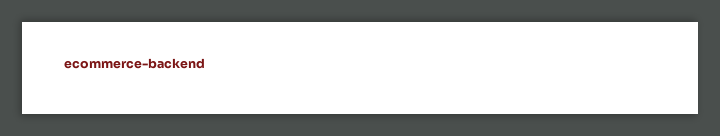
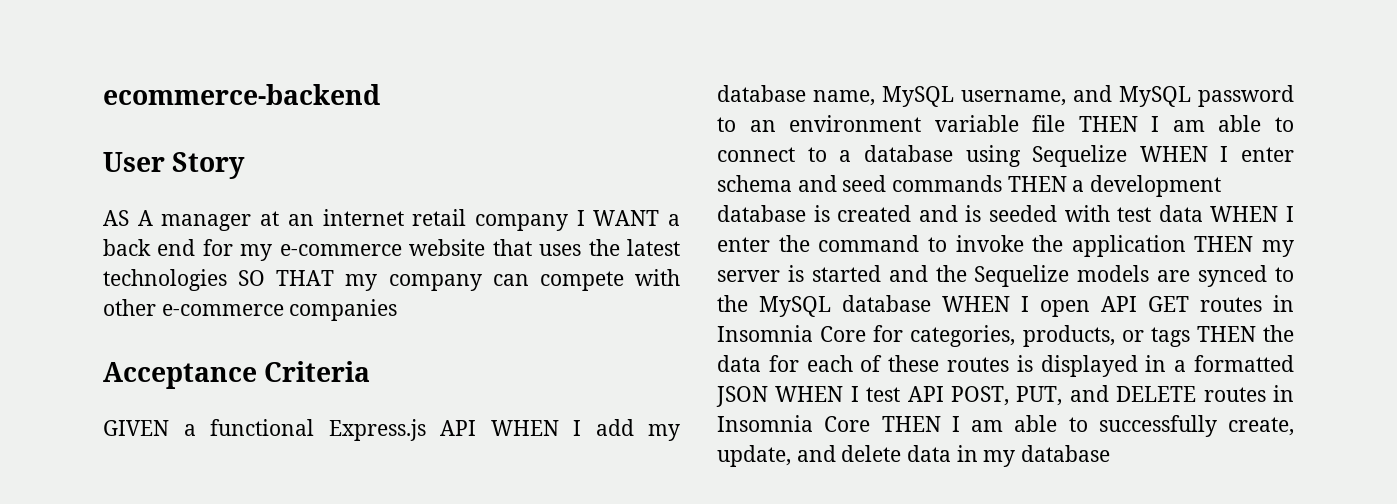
+ User Story
+ AS A manager at an internet retail company I WANT a back end for my e-commerce website that uses the latest technologies SO THAT my company can compete with other e-commerce companies
+ Acceptance Criteria
+ GIVEN a functional Express.js API WHEN I add my database name, MySQL username, and MySQL password to an environment variable file THEN I am able to connect to a database using Sequelize WHEN I enter schema and seed commands THEN a development database is created and is seeded with test data WHEN I enter the command to invoke the application THEN my server is started and the Sequelize models are synced to the MySQL database WHEN I open API GET routes in Insomnia Core for categories, products, or tags THEN the data for each of these routes is displayed in a formatted JSON WHEN I test API POST, PUT, and DELETE routes in Insomnia Core THEN I am able to successfully create, update, and delete data in my database

